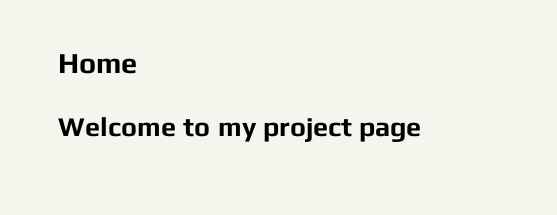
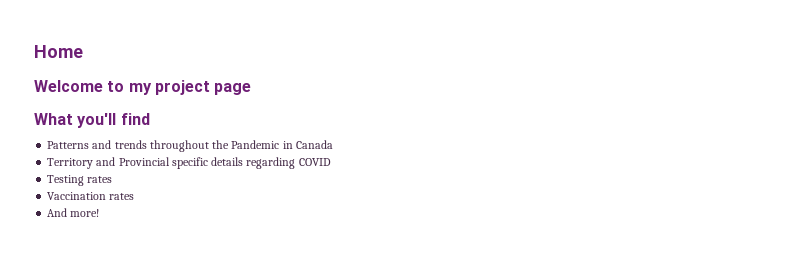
+ What you'll find
+ Patterns and trends throughout the Pandemic in Canada
+ Territory and Provincial specific details regarding COVID
+ Testing rates
+ Vaccination rates
+ And more!

